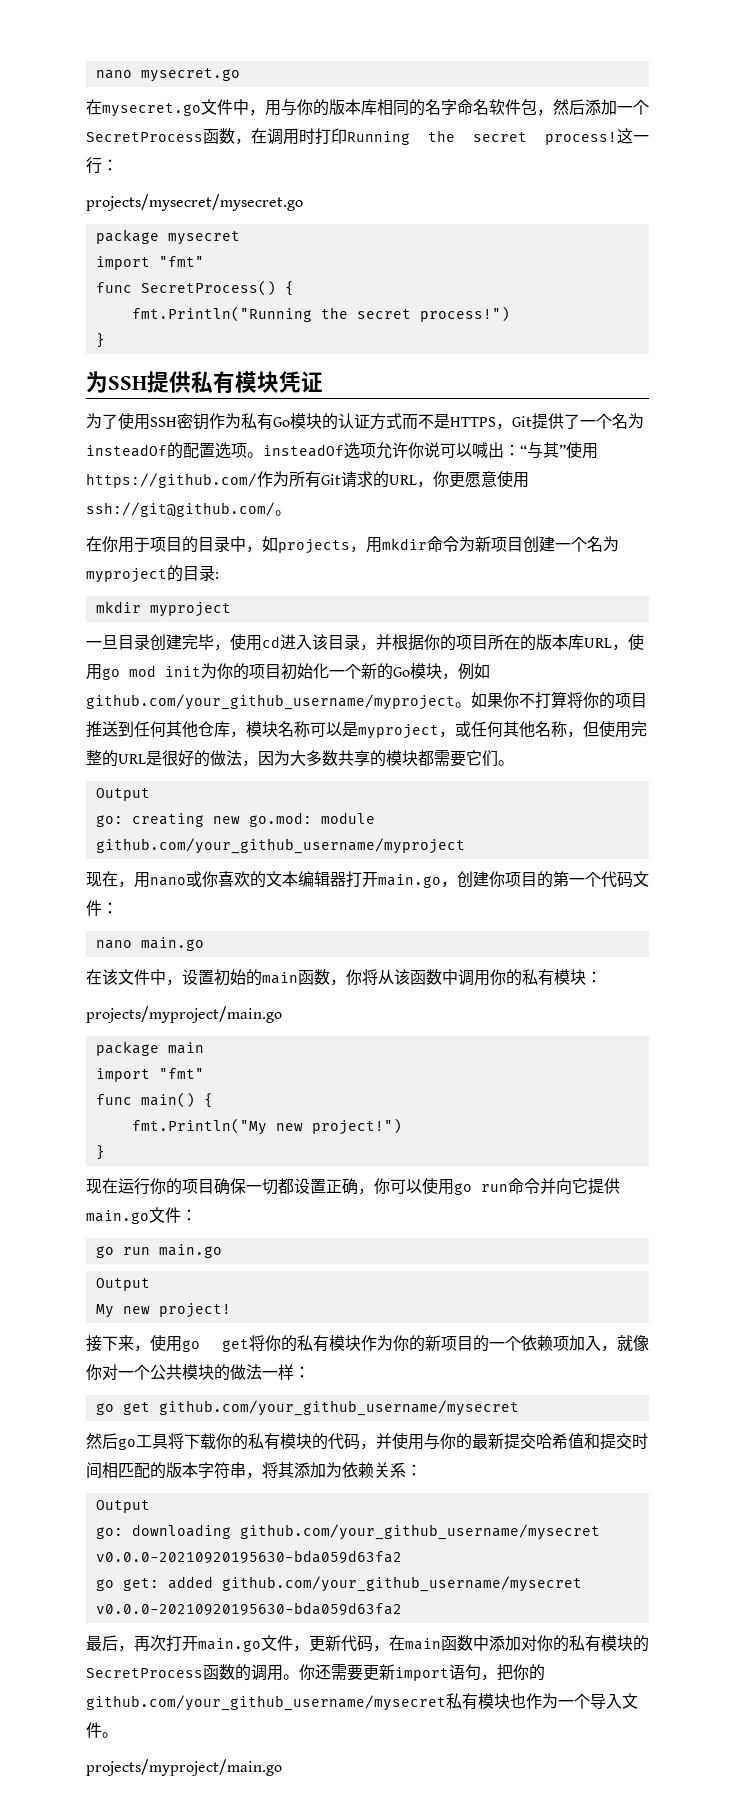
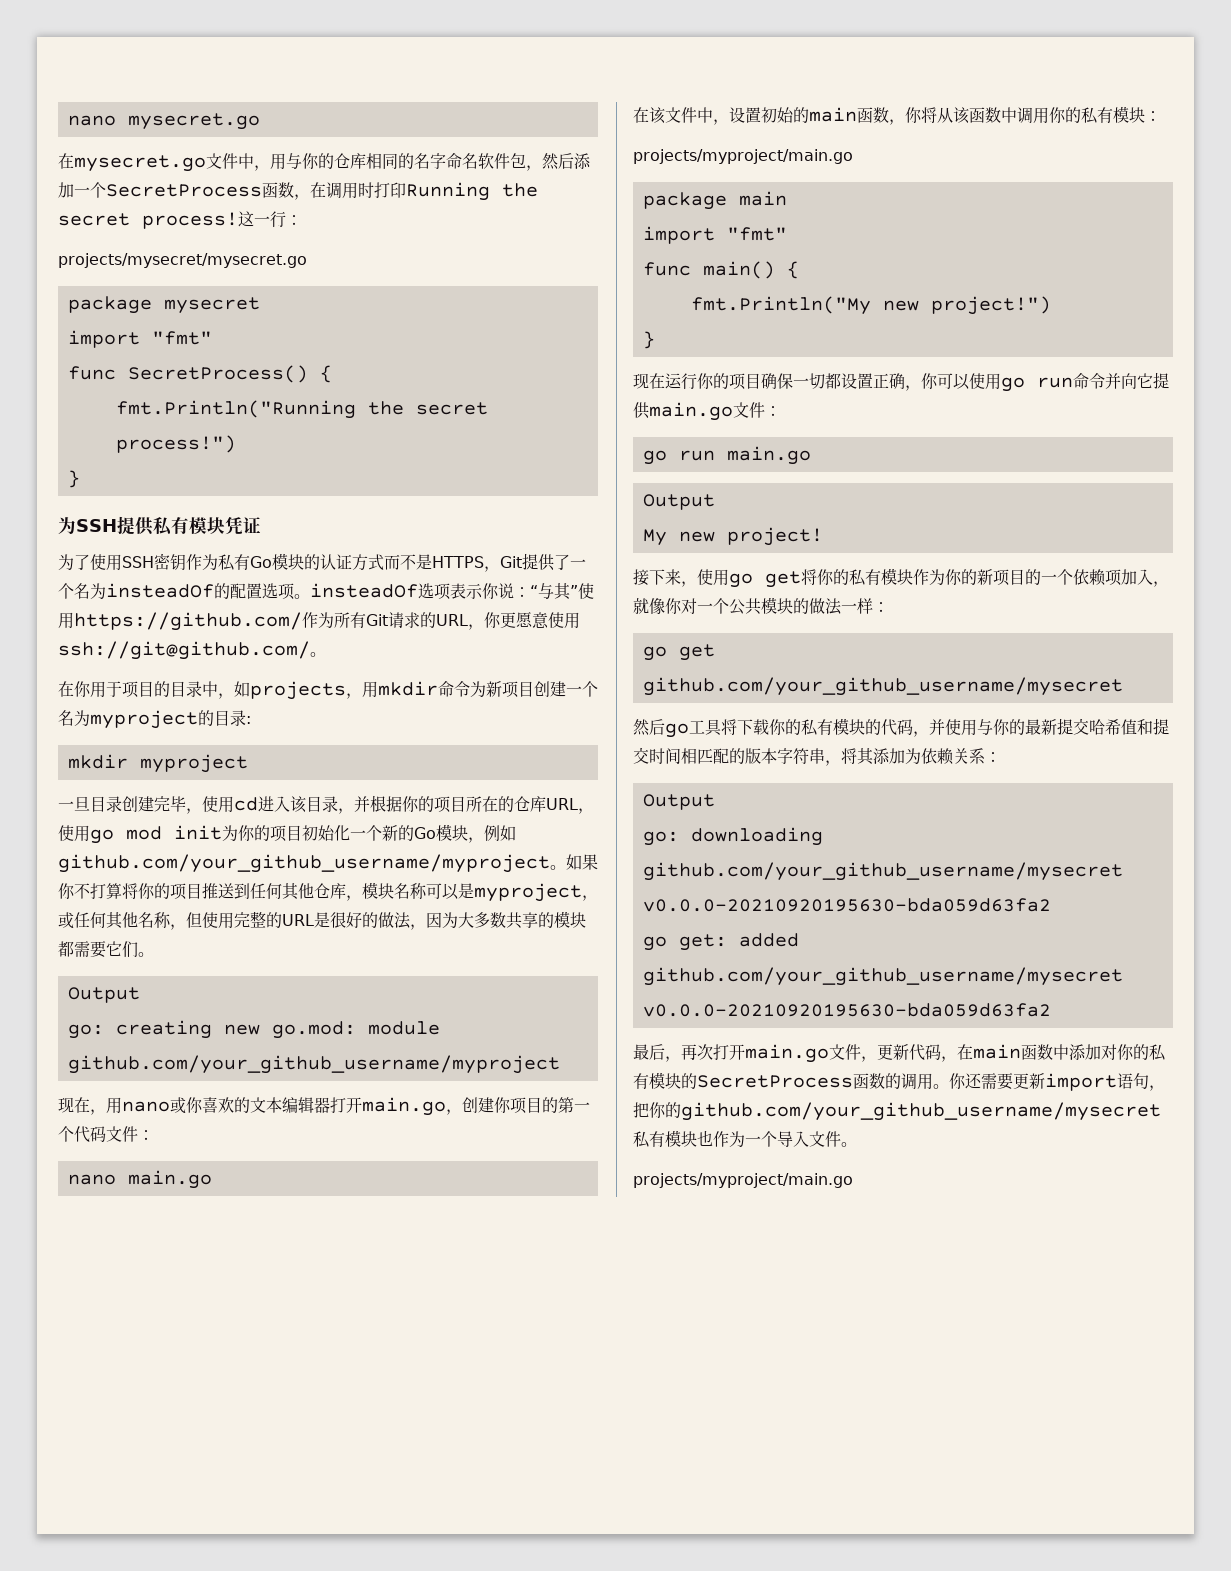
- 在mysecret.go文件中，用与你的版本库相同的名字命名软件包，然后添加一个SecretProcess函数，在调用时打印Running the secret process!
+ 在mysecret.go文件中，用与你的仓库相同的名字命名软件包，然后添加一个SecretProcess函数，在调用时打印Running the secret process!
- 为了使用SSH密钥作为私有Go模块的认证方式而不是HTTPS，Git提供了一个名为insteadOf的配置选项。insteadOf选项允许你说可以喊出：“与其”使用https://github.com/作为所有Git请求的URL，你更愿意使用ssh://git@github.com/。
+ 为了使用SSH密钥作为私有Go模块的认证方式而不是HTTPS，Git提供了一个名为insteadOf的配置选项。insteadOf选项表示你说：“与其”使用https://github.com/作为所有Git请求的URL，你更愿意使用ssh://git@github.com/。
- 一旦目录创建完毕，使用cd进入该目录，并根据你的项目所在的版本库URL，使用go mod init为你的项目初始化一个新的Go模块，例如github.com/your_github_username/myproject。
+ 一旦目录创建完毕，使用cd进入该目录，并根据你的项目所在的仓库URL，使用go mod init为你的项目初始化一个新的Go模块，例如github.com/your_github_username/myproject。

